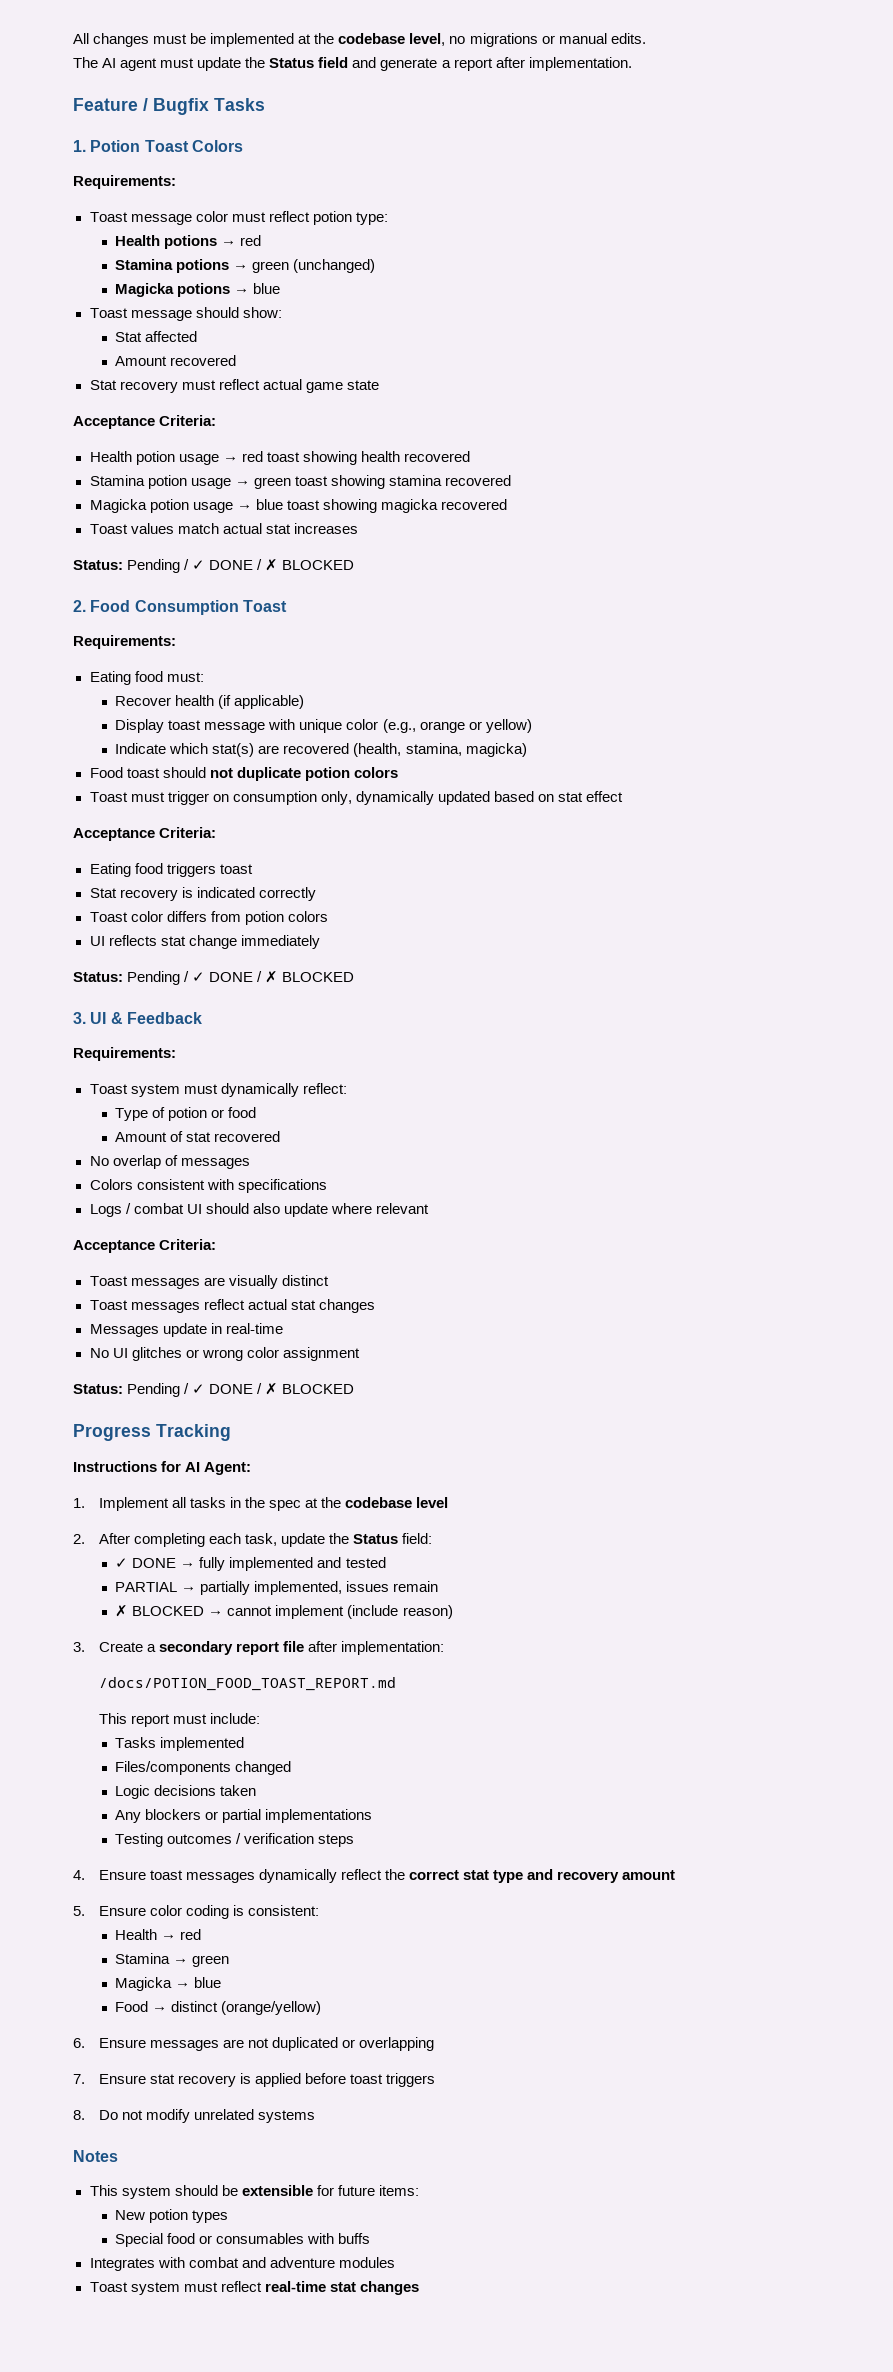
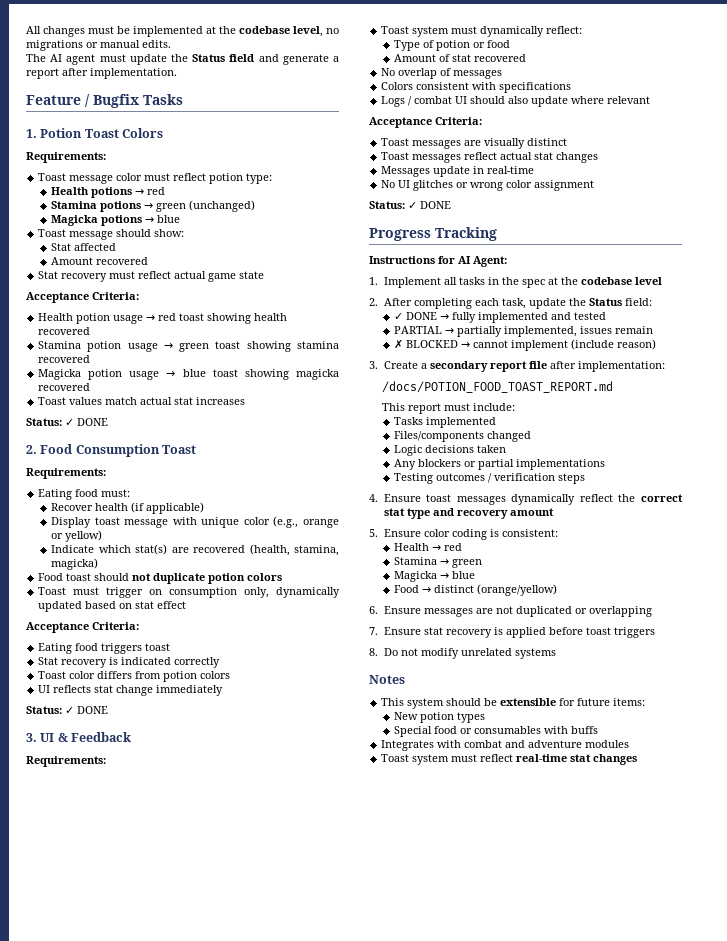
  Toast values match actual stat increases
- Status: Pending / ✓ DONE / ✗ BLOCKED
+ Status: ✓ DONE
  UI reflects stat change immediately
- Status: Pending / ✓ DONE / ✗ BLOCKED
+ Status: ✓ DONE
  No UI glitches or wrong color assignment
- Status: Pending / ✓ DONE / ✗ BLOCKED
+ Status: ✓ DONE

